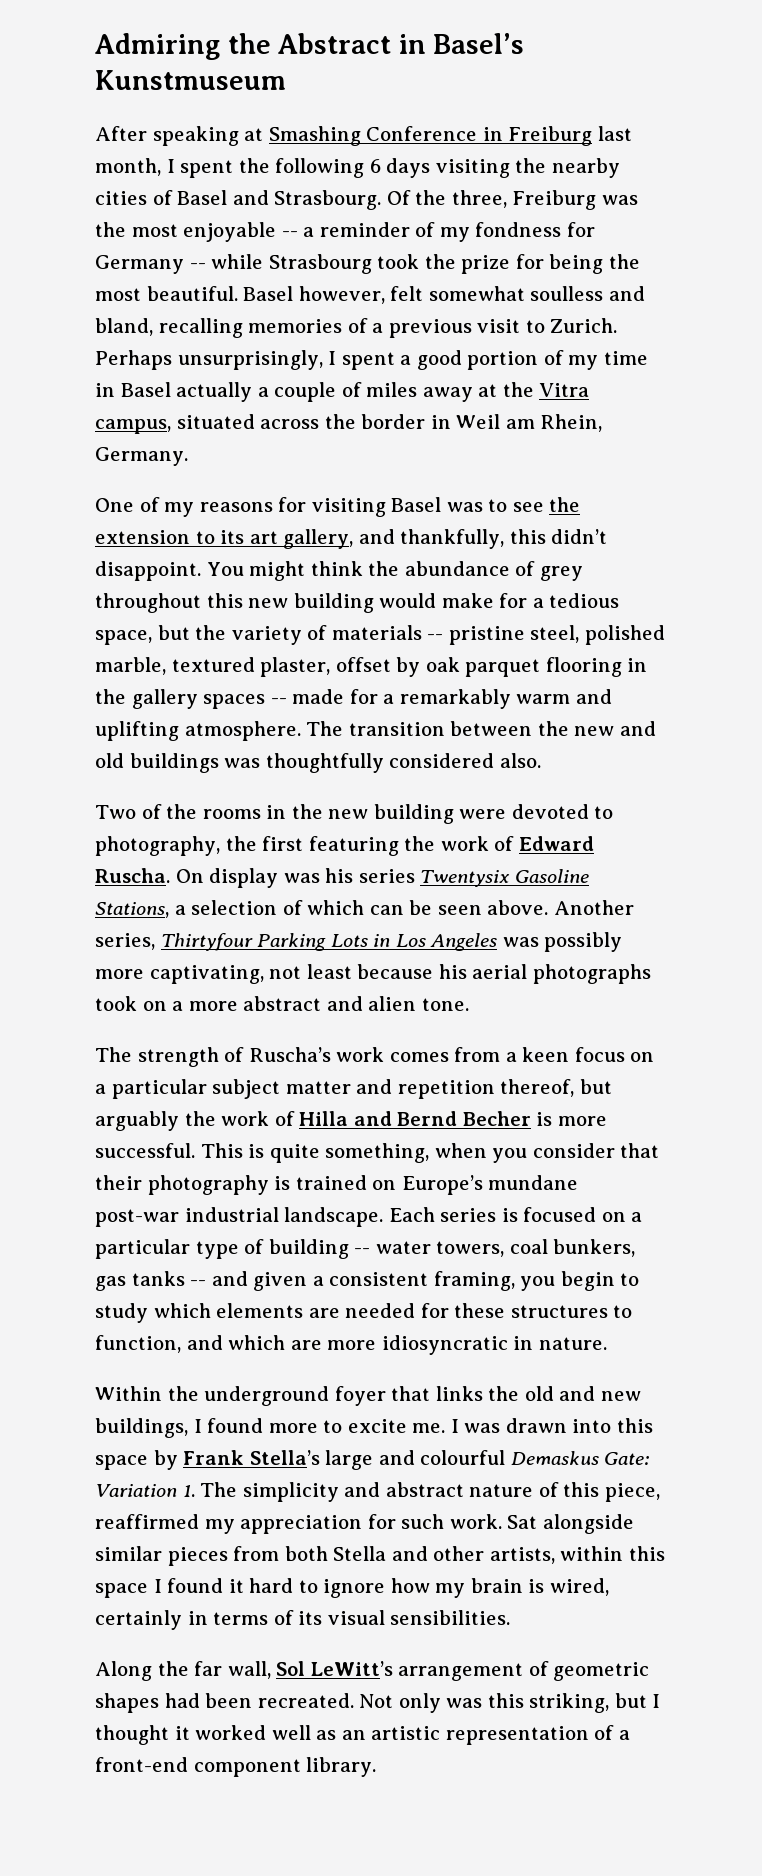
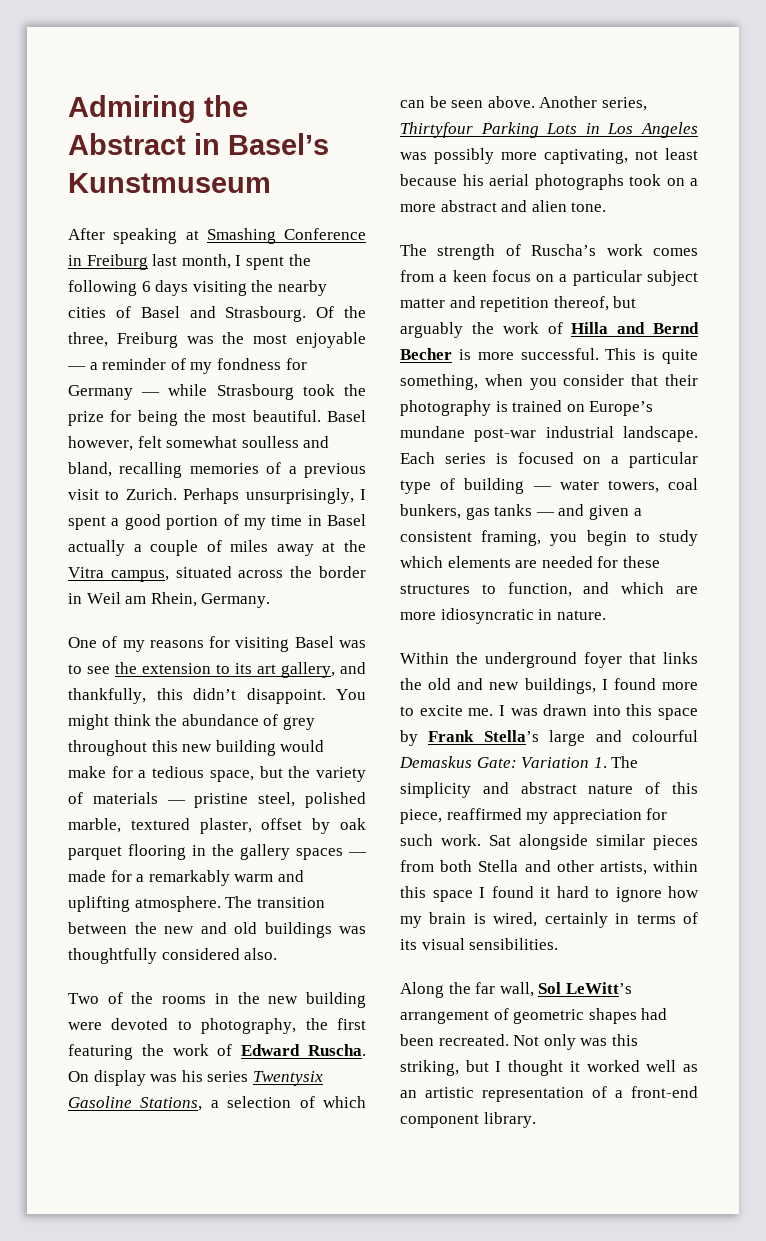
- Of the three, Freiburg was the most enjoyable -- a reminder of my fondness for Germany -- while Strasbourg took the prize for being the most beautiful.
+ Of the three, Freiburg was the most enjoyable — a reminder of my fondness for Germany — while Strasbourg took the prize for being the most beautiful.
- You might think the abundance of grey throughout this new building would make for a tedious space, but the variety of materials -- pristine steel, polished marble, textured plaster, offset by oak parquet flooring in the gallery spaces -- made for a remarkably warm and uplifting atmosphere.
+ You might think the abundance of grey throughout this new building would make for a tedious space, but the variety of materials — pristine steel, polished marble, textured plaster, offset by oak parquet flooring in the gallery spaces — made for a remarkably warm and uplifting atmosphere.
- Each series is focused on a particular type of building -- water towers, coal bunkers, gas tanks -- and given a consistent framing, you begin to study which elements are needed for these structures to function, and which are more idiosyncratic in nature.
+ Each series is focused on a particular type of building — water towers, coal bunkers, gas tanks — and given a consistent framing, you begin to study which elements are needed for these structures to function, and which are more idiosyncratic in nature.

